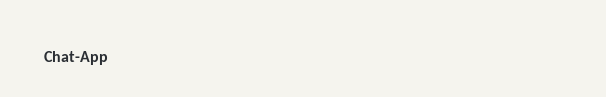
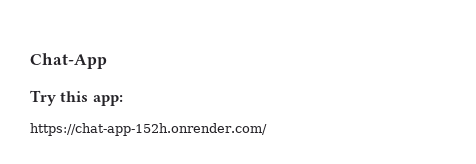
+ Try this app:
+ https://chat-app-152h.onrender.com/

